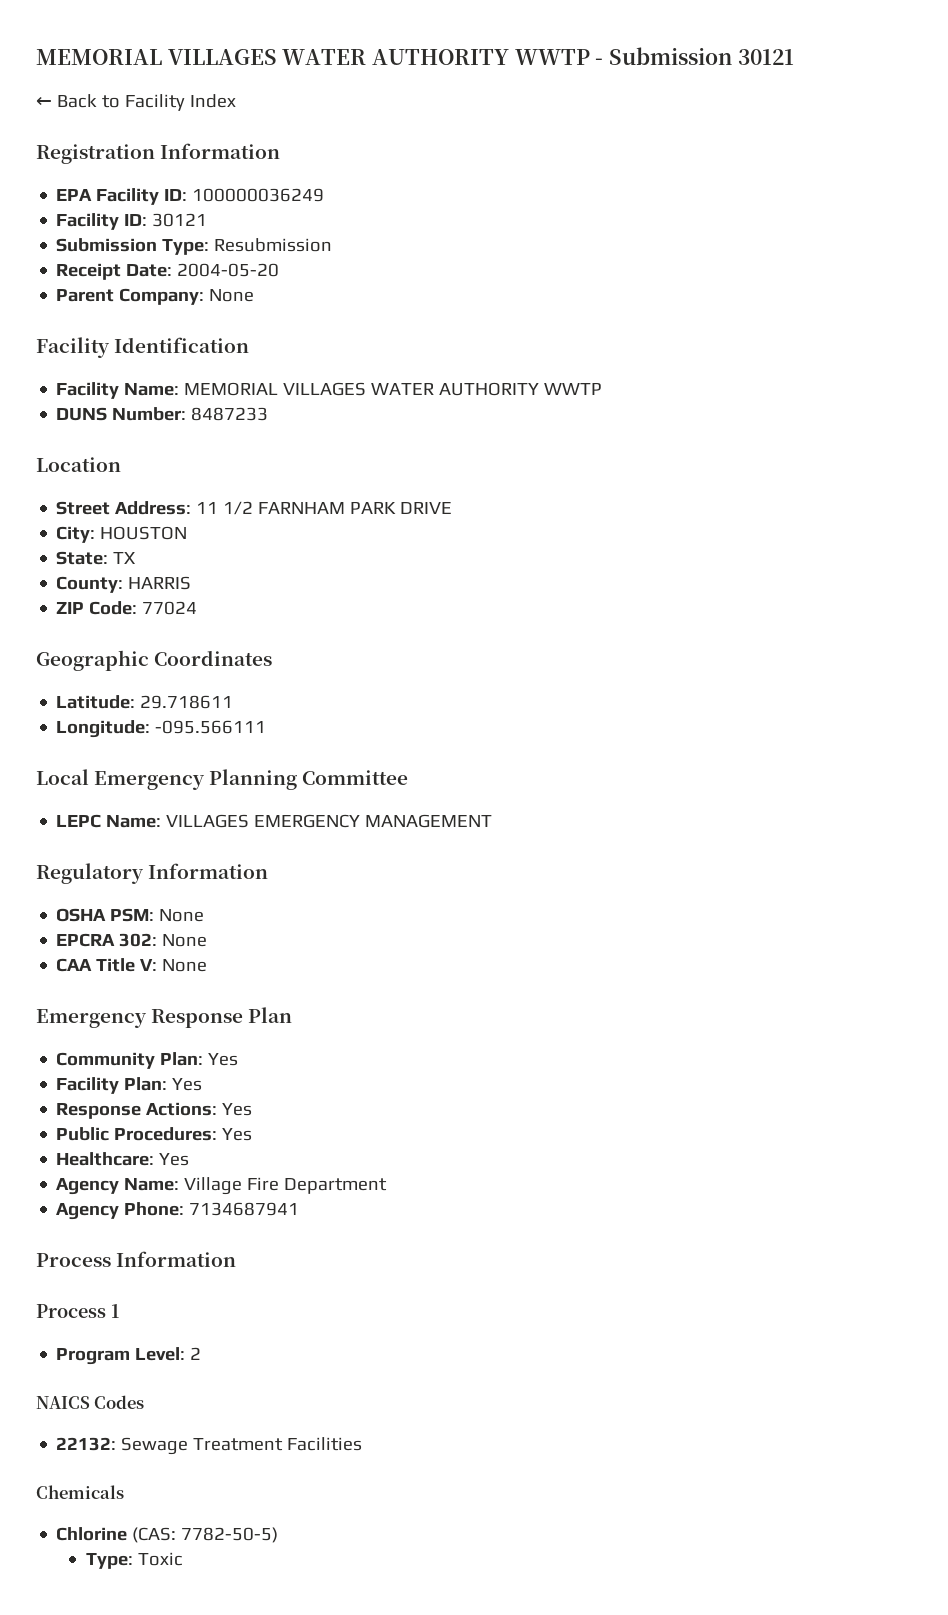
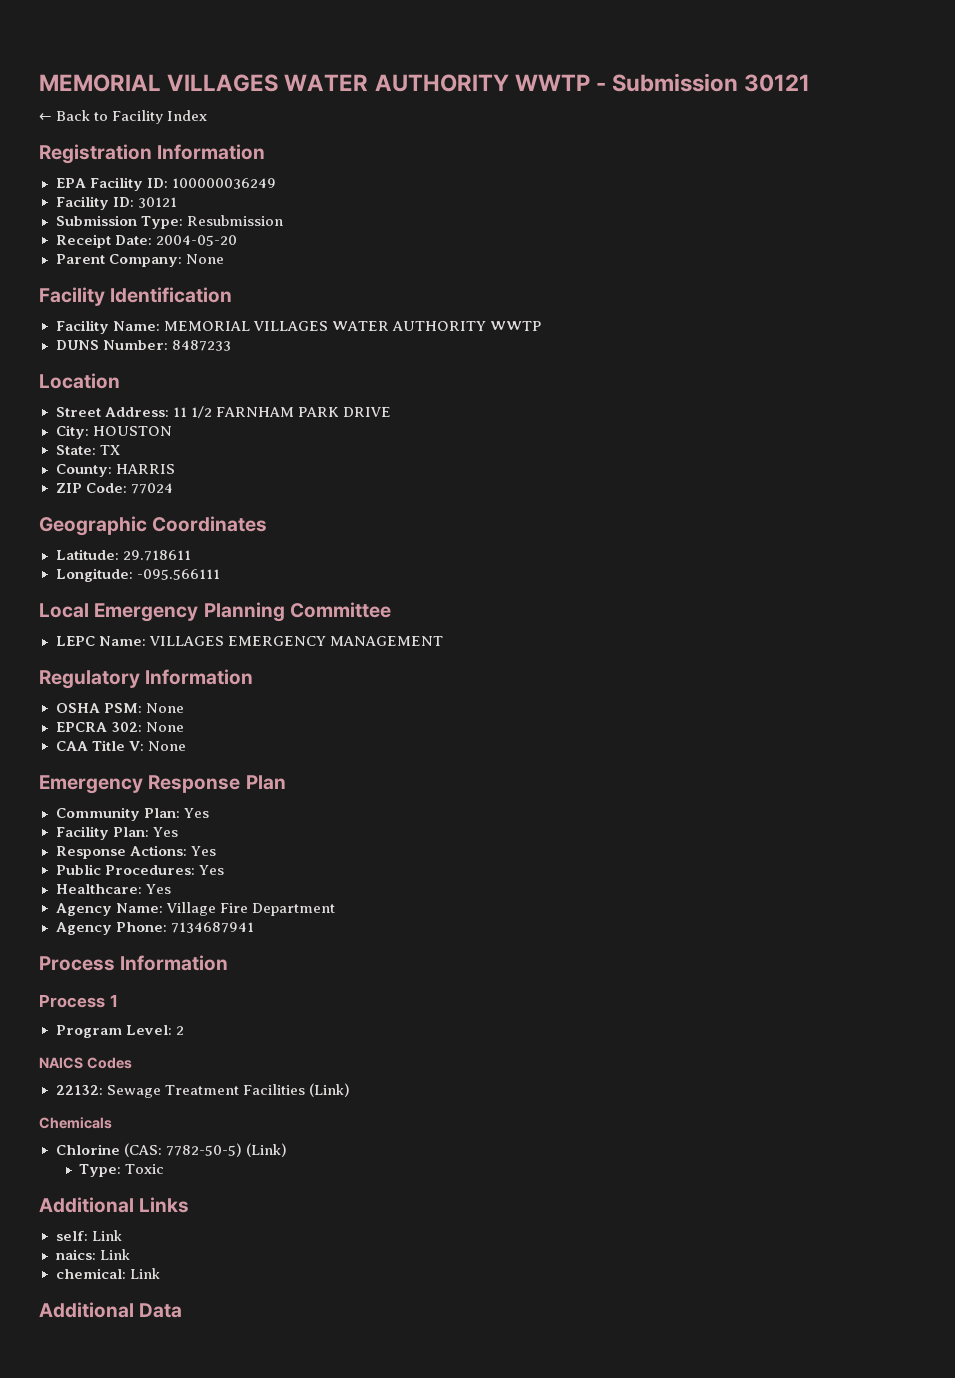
- 22132: Sewage Treatment Facilities
+ 22132: Sewage Treatment Facilities (Link)
- Chlorine (CAS: 7782-50-5)
+ Chlorine (CAS: 7782-50-5) (Link)
+ Additional Links
+ self: Link
+ naics: Link
+ chemical: Link
+ Additional Data

